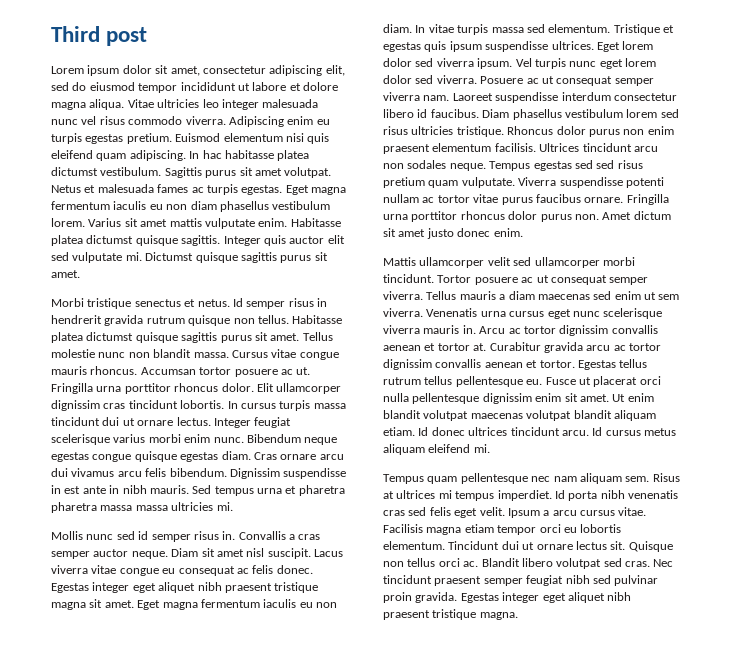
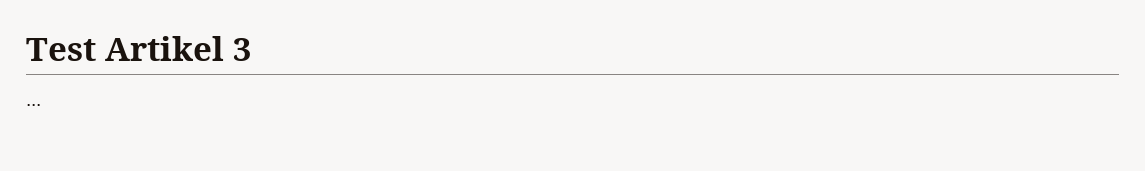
- Third post
- Lorem ipsum dolor sit amet, consectetur adipiscing elit, sed do eiusmod tempor incididunt ut labore et dolore magna aliqua. Vitae ultricies leo integer malesuada nunc vel risus commodo viverra. Adipiscing enim eu turpis egestas pretium. Euismod elementum nisi quis eleifend quam adipiscing. In hac habitasse platea dictumst vestibulum. Sagittis purus sit amet volutpat. Netus et malesuada fames ac turpis egestas. Eget magna fermentum iaculis eu non diam phasellus vestibulum lorem. Varius sit amet mattis vulputate enim. Habitasse platea dictumst quisque sagittis. Integer quis auctor elit sed vulputate mi. Dictumst quisque sagittis purus sit amet.
- Morbi tristique senectus et netus. Id semper risus in hendrerit gravida rutrum quisque non tellus. Habitasse platea dictumst quisque sagittis purus sit amet. Tellus molestie nunc non blandit massa. Cursus vitae congue mauris rhoncus. Accumsan tortor posuere ac ut. Fringilla urna porttitor rhoncus dolor. Elit ullamcorper dignissim cras tincidunt lobortis. In cursus turpis massa tincidunt dui ut ornare lectus. Integer feugiat scelerisque varius morbi enim nunc. Bibendum neque egestas congue quisque egestas diam. Cras ornare arcu dui vivamus arcu felis bibendum. Dignissim suspendisse in est ante in nibh mauris. Sed tempus urna et pharetra pharetra massa massa ultricies mi.
- Mollis nunc sed id semper risus in. Convallis a cras semper auctor neque. Diam sit amet nisl suscipit. Lacus viverra vitae congue eu consequat ac felis donec. Egestas integer eget aliquet nibh praesent tristique magna sit amet. Eget magna fermentum iaculis eu non diam. In vitae turpis massa sed elementum. Tristique et egestas quis ipsum suspendisse ultrices. Eget lorem dolor sed viverra ipsum. Vel turpis nunc eget lorem dolor sed viverra. Posuere ac ut consequat semper viverra nam. Laoreet suspendisse interdum consectetur libero id faucibus. Diam phasellus vestibulum lorem sed risus ultricies tristique. Rhoncus dolor purus non enim praesent elementum facilisis. Ultrices tincidunt arcu non sodales neque. Tempus egestas sed sed risus pretium quam vulputate. Viverra suspendisse potenti nullam ac tortor vitae purus faucibus ornare. Fringilla urna porttitor rhoncus dolor purus non. Amet dictum sit amet justo donec enim.
- Mattis ullamcorper velit sed ullamcorper morbi tincidunt. Tortor posuere ac ut consequat semper viverra. Tellus mauris a diam maecenas sed enim ut sem viverra. Venenatis urna cursus eget nunc scelerisque viverra mauris in. Arcu ac tortor dignissim convallis aenean et tortor at. Curabitur gravida arcu ac tortor dignissim convallis aenean et tortor. Egestas tellus rutrum tellus pellentesque eu. Fusce ut placerat orci nulla pellentesque dignissim enim sit amet. Ut enim blandit volutpat maecenas volutpat blandit aliquam etiam. Id donec ultrices tincidunt arcu. Id cursus metus aliquam eleifend mi.
- Tempus quam pellentesque nec nam aliquam sem. Risus at ultrices mi tempus imperdiet. Id porta nibh venenatis cras sed felis eget velit. Ipsum a arcu cursus vitae. Facilisis magna etiam tempor orci eu lobortis elementum. Tincidunt dui ut ornare lectus sit. Quisque non tellus orci ac. Blandit libero volutpat sed cras. Nec tincidunt praesent semper feugiat nibh sed pulvinar proin gravida. Egestas integer eget aliquet nibh praesent tristique magna.
+ Test Artikel 3
+ ...

